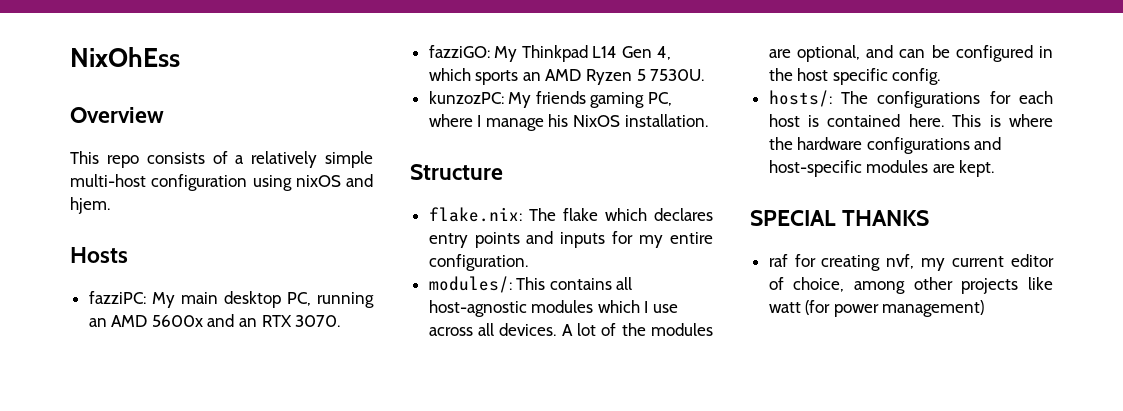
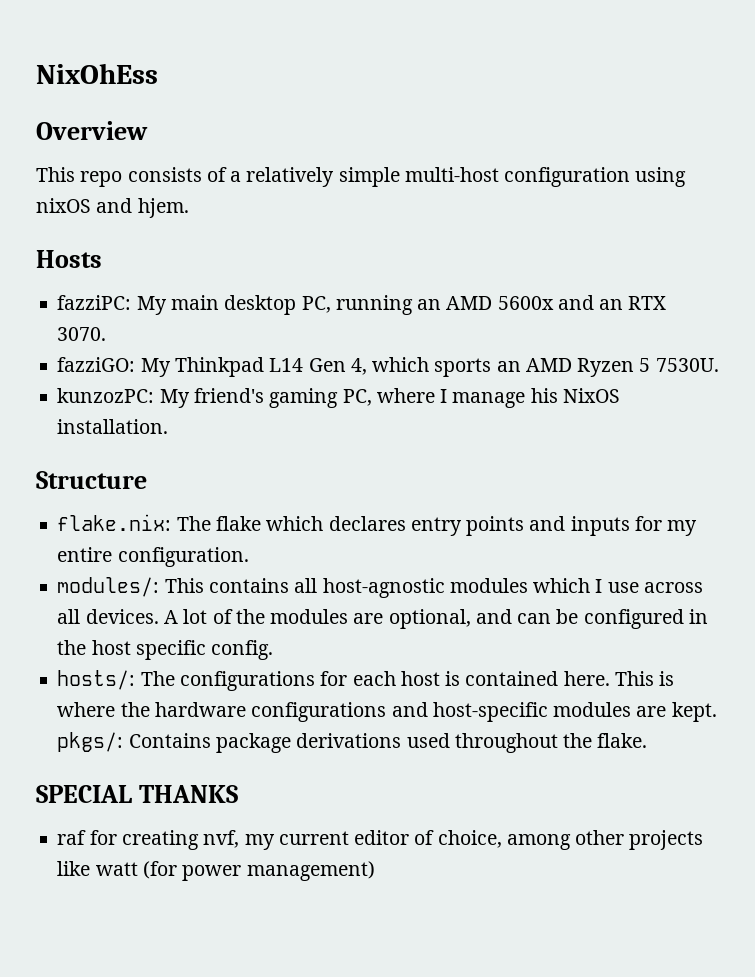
- kunzozPC: My friends gaming PC, where I manage his NixOS installation.
+ kunzozPC: My friend's gaming PC, where I manage his NixOS installation.
- This is where the hardware configurations and host-specific modules are kept.
+ This is where the hardware configurations and host-specific modules are kept. pkgs/: Contains package derivations used throughout the flake.

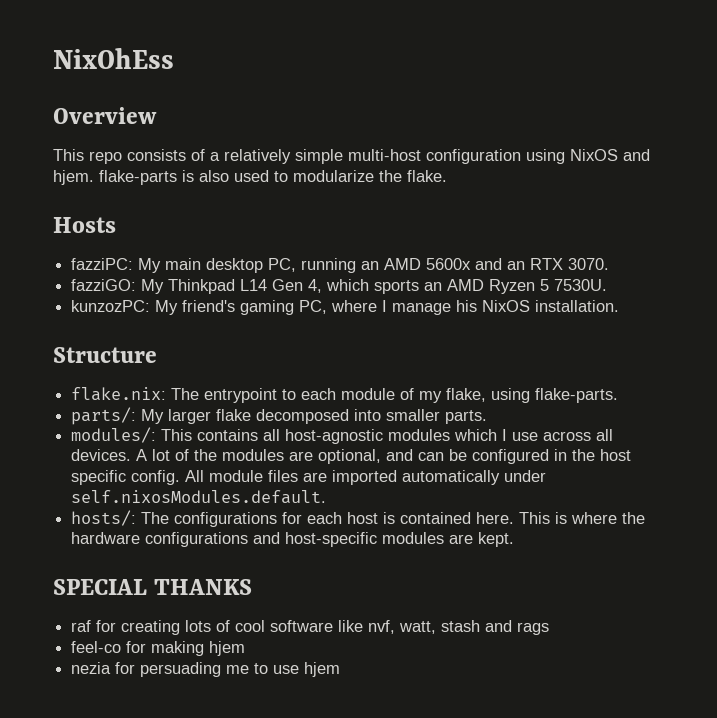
- This repo consists of a relatively simple multi-host configuration using nixOS and hjem.
+ This repo consists of a relatively simple multi-host configuration using NixOS and hjem. flake-parts is also used to modularize the flake.
- flake.nix: The flake which declares entry points and inputs for my entire configuration.
+ flake.nix: The entrypoint to each module of my flake, using flake-parts.
+ parts/: My larger flake decomposed into smaller parts.
+ All module files are imported automatically under self.nixosModules.default.
- This is where the hardware configurations and host-specific modules are kept. pkgs/: Contains package derivations used throughout the flake.
+ This is where the hardware configurations and host-specific modules are kept.
- raf for creating nvf, my current editor of choice, among other projects like watt (for power management)
+ raf for creating lots of cool software like nvf, watt, stash and rags
+ feel-co for making hjem
+ nezia for persuading me to use hjem

